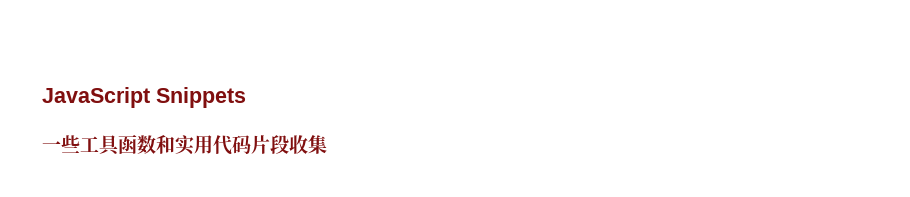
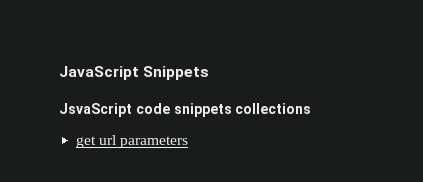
- 一些工具函数和实用代码片段收集
+ JsvaScript code snippets collections
+ get url parameters

